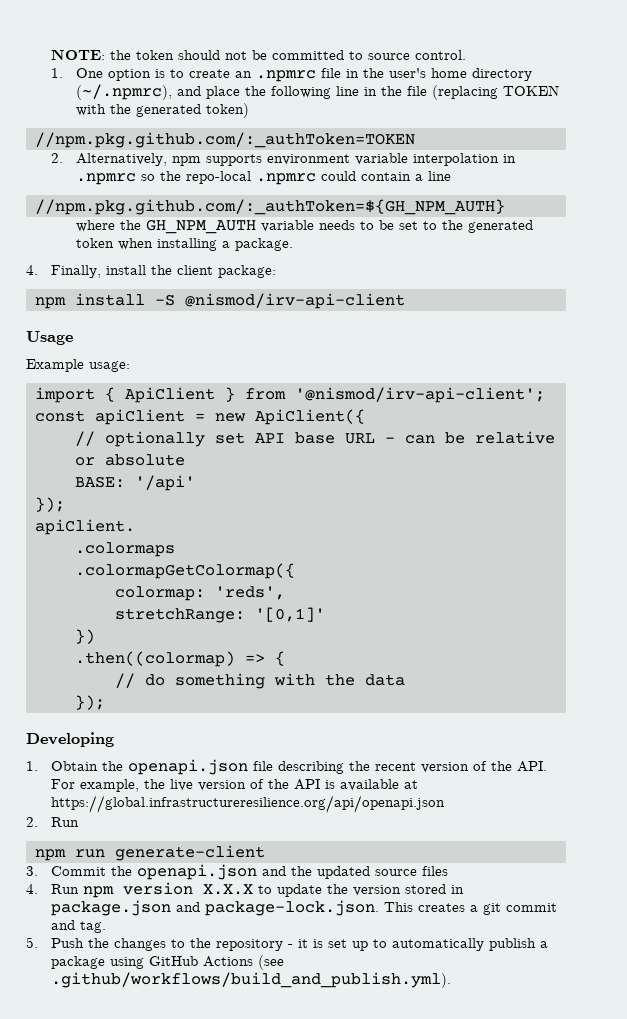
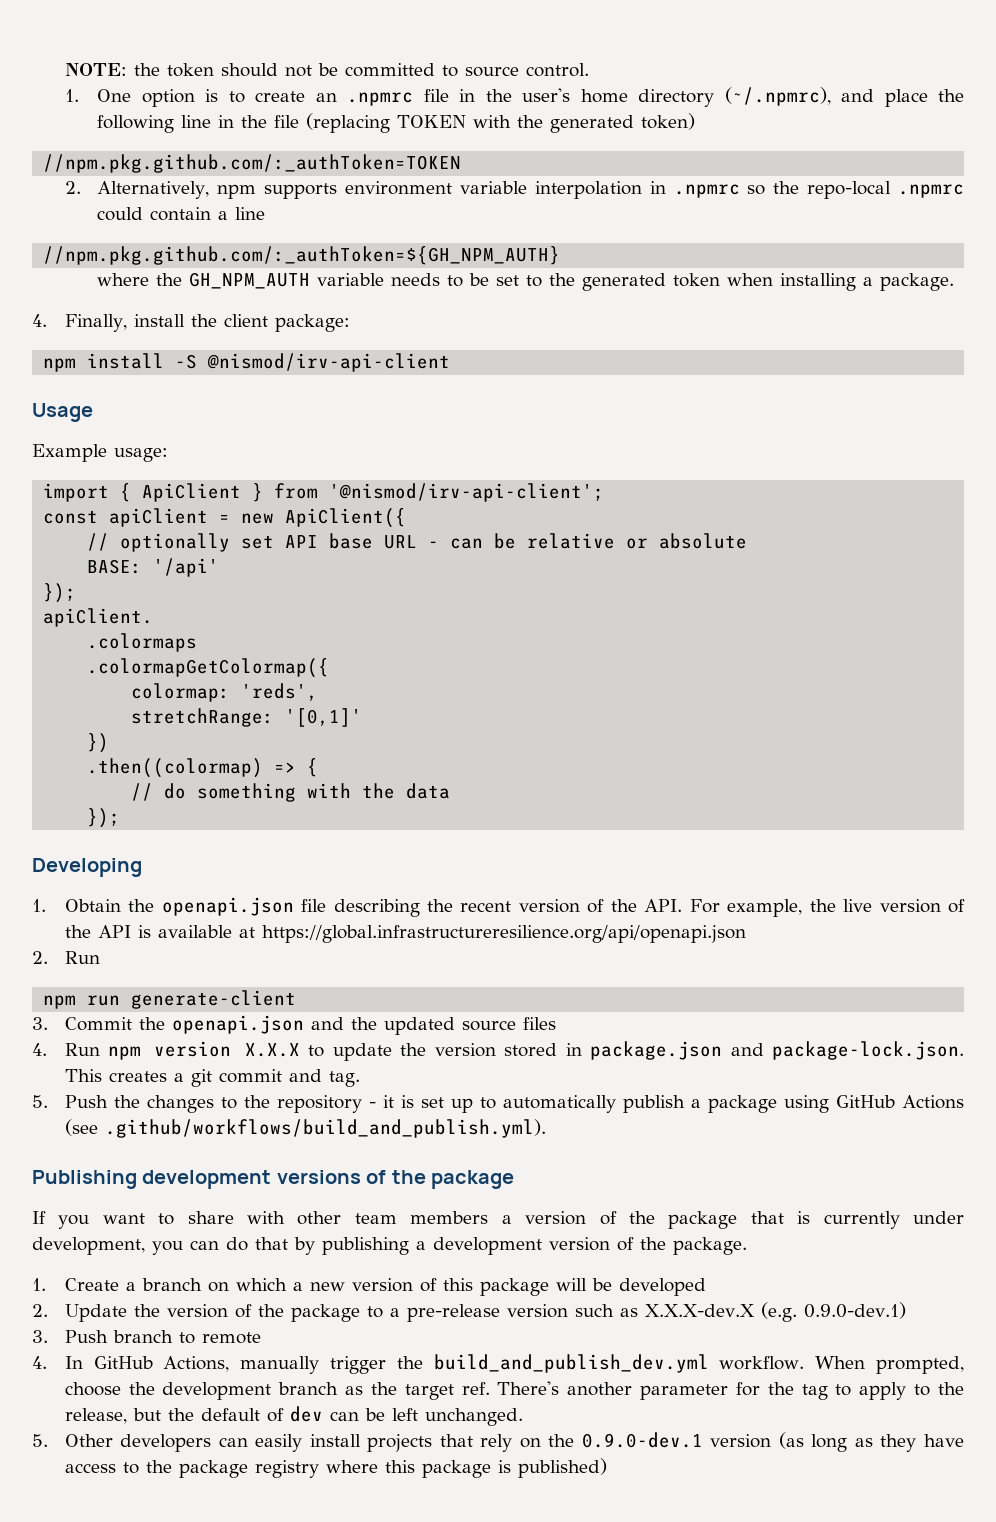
+ Publishing development versions of the package
+ If you want to share with other team members a version of the package that is currently under development, you can do that by publishing a development version of the package.
+ 1. Create a branch on which a new version of this package will be developed
+ 2. Update the version of the package to a pre-release version such as X.X.X-dev.X (e.g. 0.9.0-dev.1)
+ 3. Push branch to remote
+ 4. In GitHub Actions, manually trigger the build_and_publish_dev.yml workflow. When prompted, choose the development branch as the target ref. There's another parameter for the tag to apply to the release, but the default of dev can be left unchanged.
+ 5. Other developers can easily install projects that rely on the 0.9.0-dev.1 version (as long as they have access to the package registry where this package is published)

